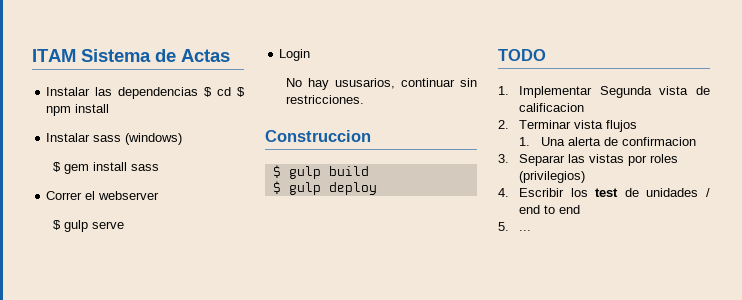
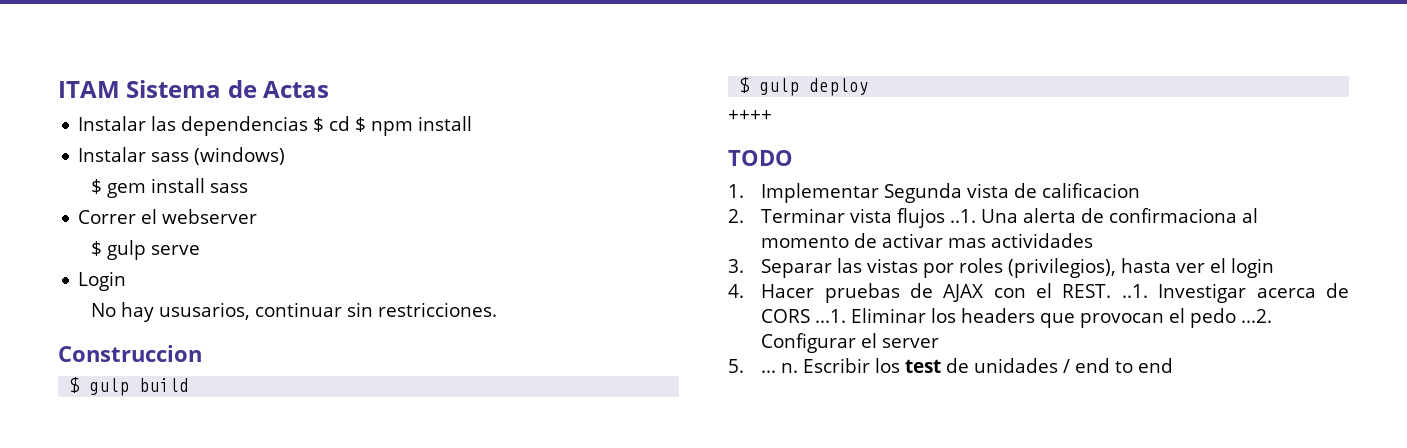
+ ++++
- 2. Terminar vista flujos
- 1. Una alerta de confirmacion
+ 2. Terminar vista flujos ..1. Una alerta de confirmaciona al momento de activar mas actividades
- 3. Separar las vistas por roles (privilegios)
- 4. Escribir los test de unidades / end to end
+ 3. Separar las vistas por roles (privilegios), hasta ver el login
+ 4. Hacer pruebas de AJAX con el REST. ..1. Investigar acerca de CORS ...1. Eliminar los headers que provocan el pedo ...2. Configurar el server
+ 5. ... n. Escribir los test de unidades / end to end
- 5. ...

